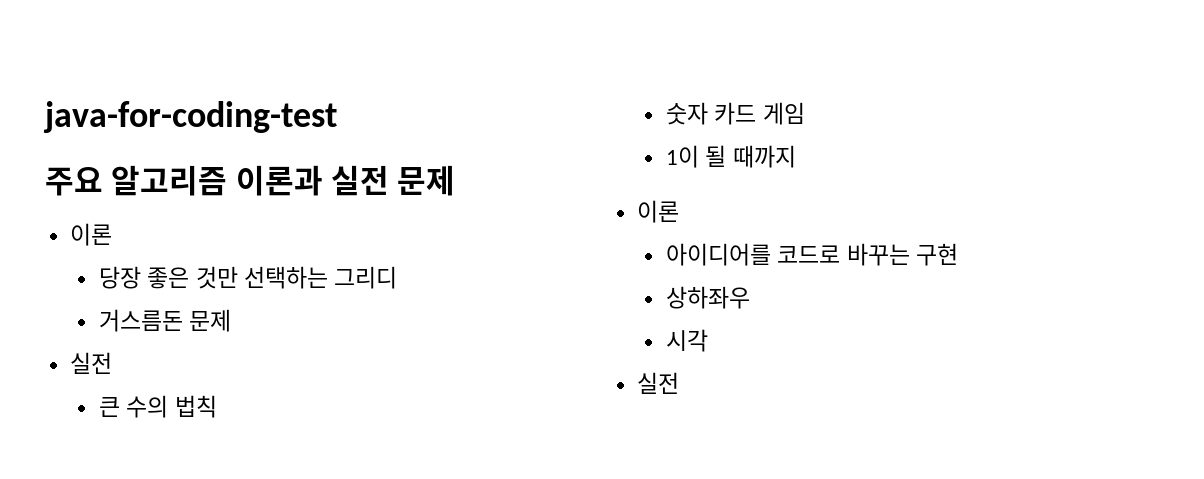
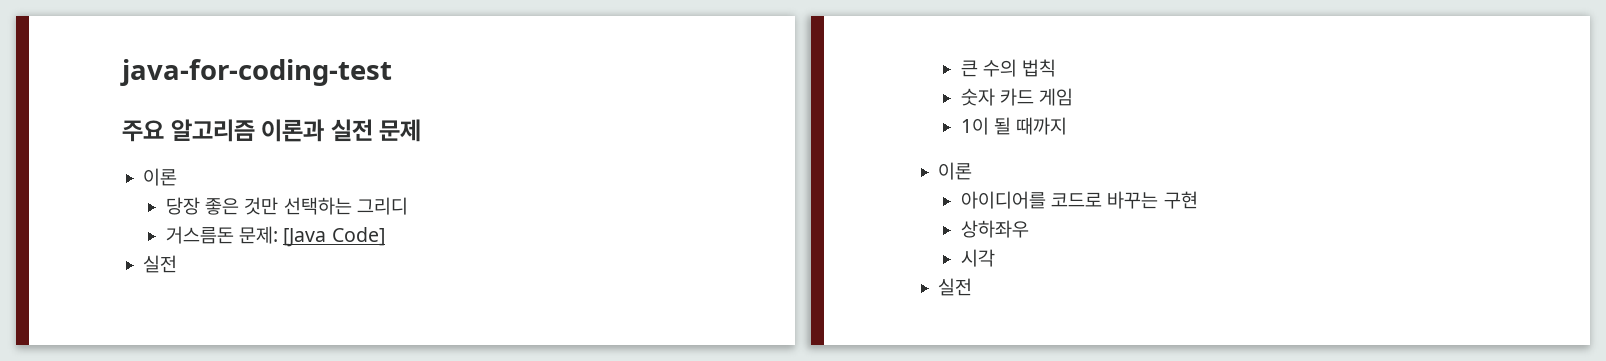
- 거스름돈 문제
+ 거스름돈 문제: [Java Code]

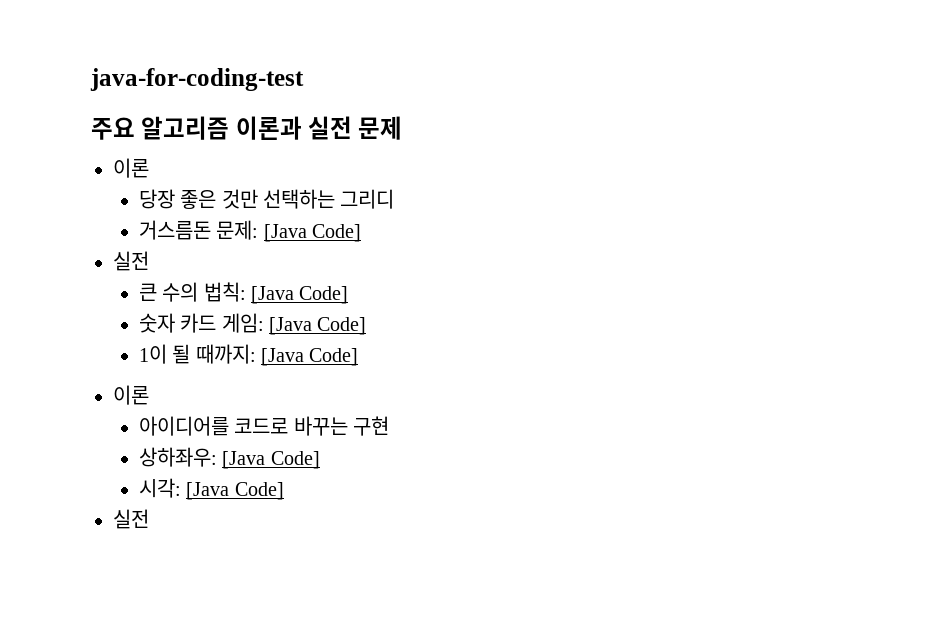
- 큰 수의 법칙
+ 큰 수의 법칙: [Java Code]
- 숫자 카드 게임
+ 숫자 카드 게임: [Java Code]
- 1이 될 때까지
+ 1이 될 때까지: [Java Code]
- 상하좌우
- 시각
+ 상하좌우: [Java Code]
+ 시각: [Java Code]

